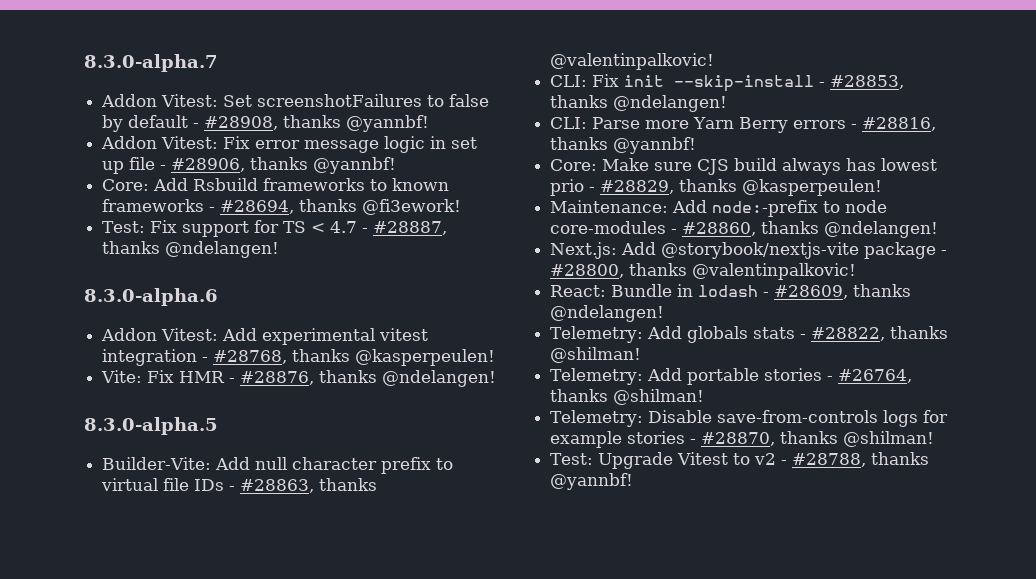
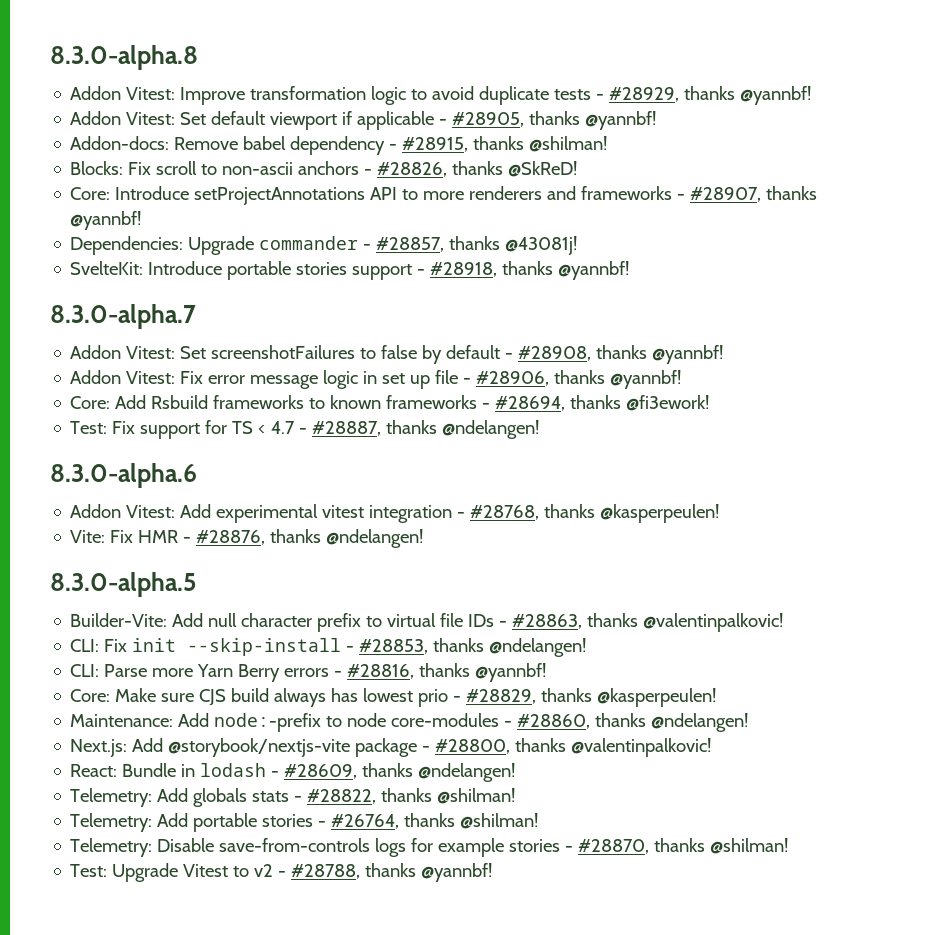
+ 8.3.0-alpha.8
+ Addon Vitest: Improve transformation logic to avoid duplicate tests - #28929, thanks @yannbf!
+ Addon Vitest: Set default viewport if applicable - #28905, thanks @yannbf!
+ Addon-docs: Remove babel dependency - #28915, thanks @shilman!
+ Blocks: Fix scroll to non-ascii anchors - #28826, thanks @SkReD!
+ Core: Introduce setProjectAnnotations API to more renderers and frameworks - #28907, thanks @yannbf!
+ Dependencies: Upgrade commander - #28857, thanks @43081j!
+ SvelteKit: Introduce portable stories support - #28918, thanks @yannbf!

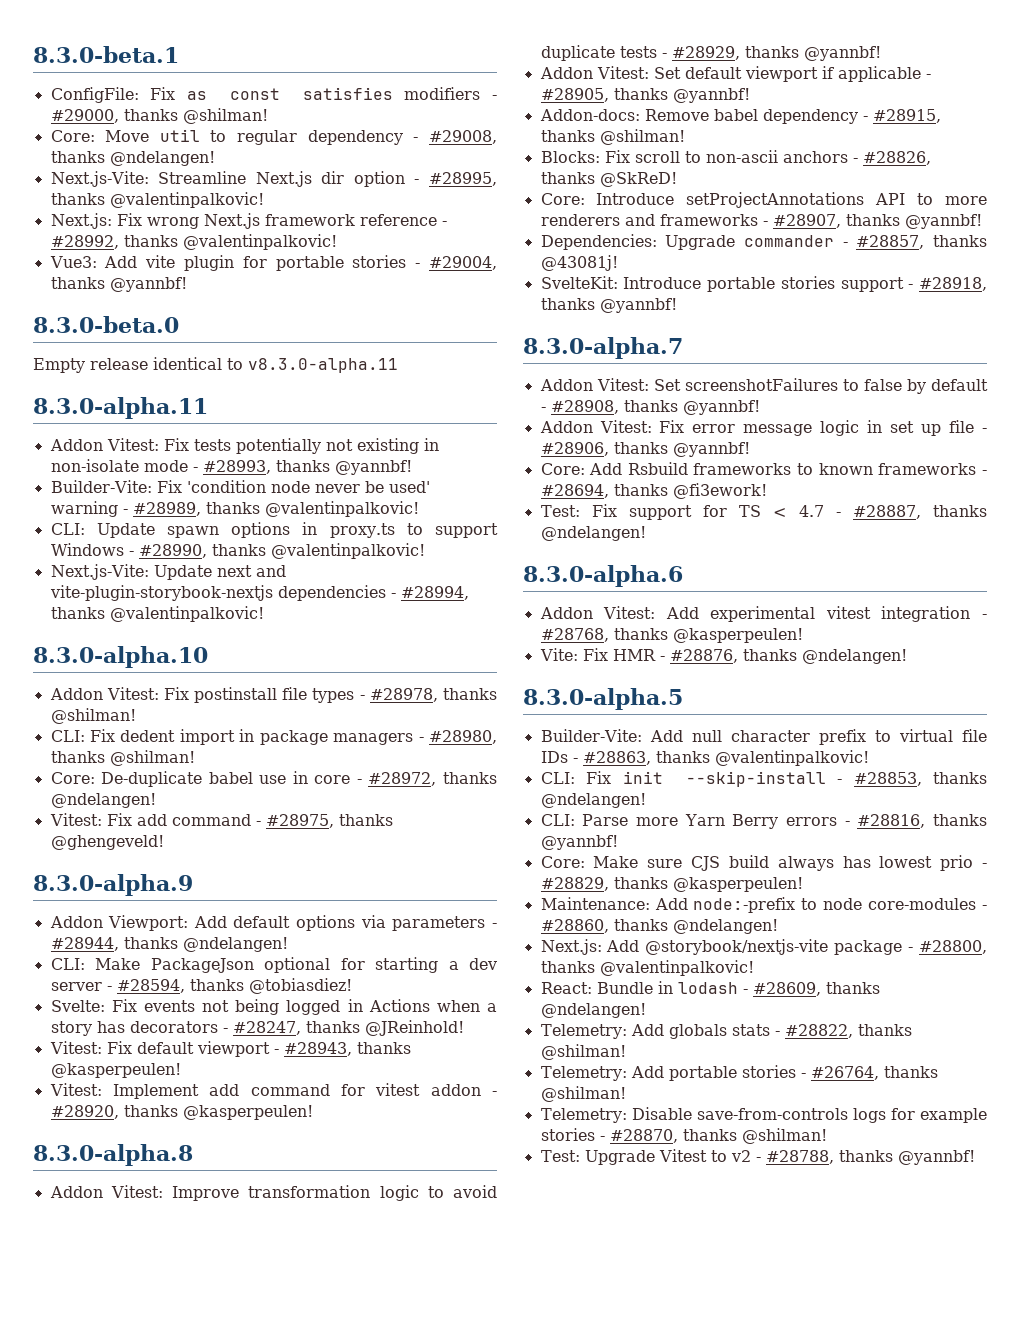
+ 8.3.0-beta.1
+ ConfigFile: Fix as const satisfies modifiers - #29000, thanks @shilman!
+ Core: Move util to regular dependency - #29008, thanks @ndelangen!
+ Next.js-Vite: Streamline Next.js dir option - #28995, thanks @valentinpalkovic!
+ Next.js: Fix wrong Next.js framework reference - #28992, thanks @valentinpalkovic!
+ Vue3: Add vite plugin for portable stories - #29004, thanks @yannbf!
+ 8.3.0-beta.0
+ Empty release identical to v8.3.0-alpha.11
+ 8.3.0-alpha.11
+ Addon Vitest: Fix tests potentially not existing in non-isolate mode - #28993, thanks @yannbf!
+ Builder-Vite: Fix 'condition node never be used' warning - #28989, thanks @valentinpalkovic!
+ CLI: Update spawn options in proxy.ts to support Windows - #28990, thanks @valentinpalkovic!
+ Next.js-Vite: Update next and vite-plugin-storybook-nextjs dependencies - #28994, thanks @valentinpalkovic!
+ 8.3.0-alpha.10
+ Addon Vitest: Fix postinstall file types - #28978, thanks @shilman!
+ CLI: Fix dedent import in package managers - #28980, thanks @shilman!
+ Core: De-duplicate babel use in core - #28972, thanks @ndelangen!
+ Vitest: Fix add command - #28975, thanks @ghengeveld!
+ 8.3.0-alpha.9
+ Addon Viewport: Add default options via parameters - #28944, thanks @ndelangen!
+ CLI: Make PackageJson optional for starting a dev server - #28594, thanks @tobiasdiez!
+ Svelte: Fix events not being logged in Actions when a story has decorators - #28247, thanks @JReinhold!
+ Vitest: Fix default viewport - #28943, thanks @kasperpeulen!
+ Vitest: Implement add command for vitest addon - #28920, thanks @kasperpeulen!

